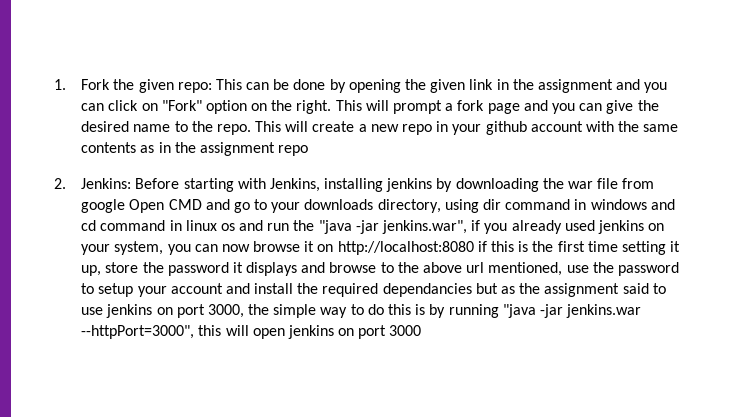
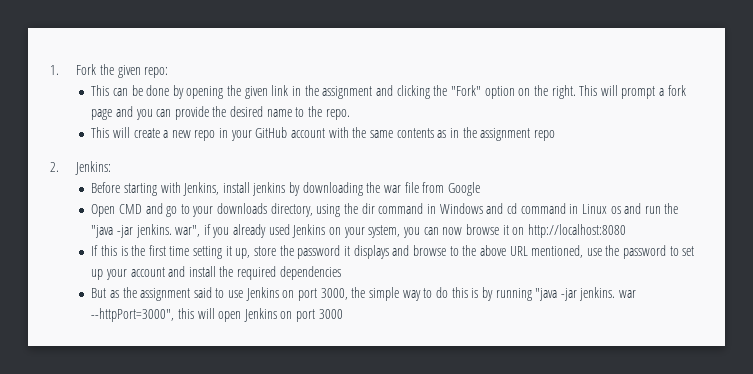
- 1. Fork the given repo: This can be done by opening the given link in the assignment and you can click on "Fork" option on the right.
+ 1. Fork the given repo:
+ This can be done by opening the given link in the assignment and clicking the "Fork" option on the right.
- This will prompt a fork page and you can give the desired name to the repo. This will create a new repo in your github account with the same contents as in the assignment repo
+ This will prompt a fork page and you can provide the desired name to the repo.
+ This will create a new repo in your GitHub account with the same contents as in the assignment repo
- 2. Jenkins: Before starting with Jenkins, installing jenkins by downloading the war file from google Open CMD and go to your downloads directory, using dir command in windows and cd command in linux os and run the "java -jar jenkins.war", if you already used jenkins on your system, you can now browse it on http://localhost:8080 if this is the first time setting it up, store the password it displays and browse to the above url mentioned, use the password to setup your account and install the required dependancies but as the assignment said to use jenkins on port 3000, the simple way to do this is by running "java -jar jenkins.war --httpPort=3000", this will open jenkins on port 3000
+ 2. Jenkins:
+ Before starting with Jenkins, install jenkins by downloading the war file from Google
+ Open CMD and go to your downloads directory, using the dir command in Windows and cd command in Linux os and run the "java -jar jenkins. war", if you already used Jenkins on your system, you can now browse it on http://localhost:8080
+ If this is the first time setting it up, store the password it displays and browse to the above URL mentioned, use the password to set up your account and install the required dependencies
+ But as the assignment said to use Jenkins on port 3000, the simple way to do this is by running "java -jar jenkins. war --httpPort=3000", this will open Jenkins on port 3000

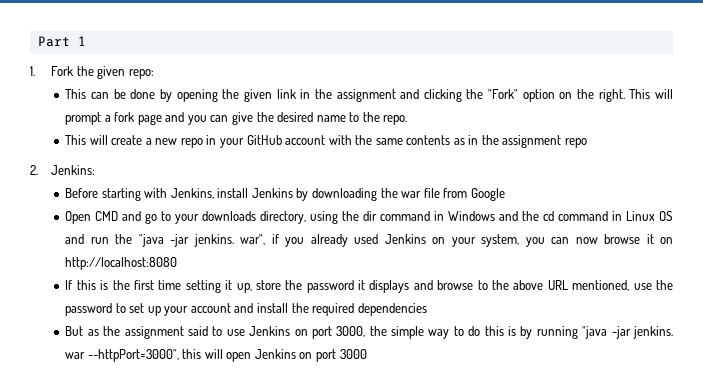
+ Part 1
- This will prompt a fork page and you can provide the desired name to the repo.
+ This will prompt a fork page and you can give the desired name to the repo.
- Before starting with Jenkins, install jenkins by downloading the war file from Google
+ Before starting with Jenkins, install Jenkins by downloading the war file from Google
- Open CMD and go to your downloads directory, using the dir command in Windows and cd command in Linux os and run the "java -jar jenkins. war", if you already used Jenkins on your system, you can now browse it on http://localhost:8080
+ Open CMD and go to your downloads directory, using the dir command in Windows and the cd command in Linux OS and run the "java -jar jenkins. war", if you already used Jenkins on your system, you can now browse it on http://localhost:8080

